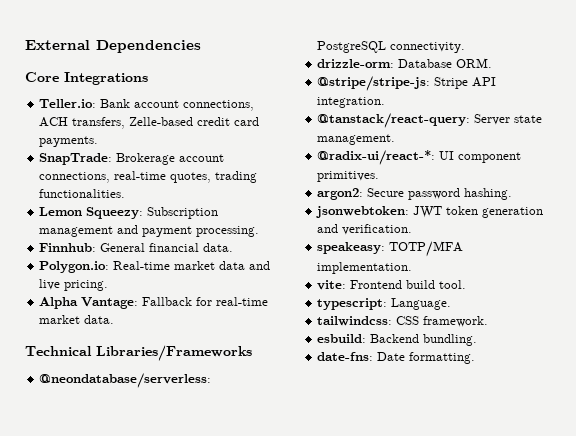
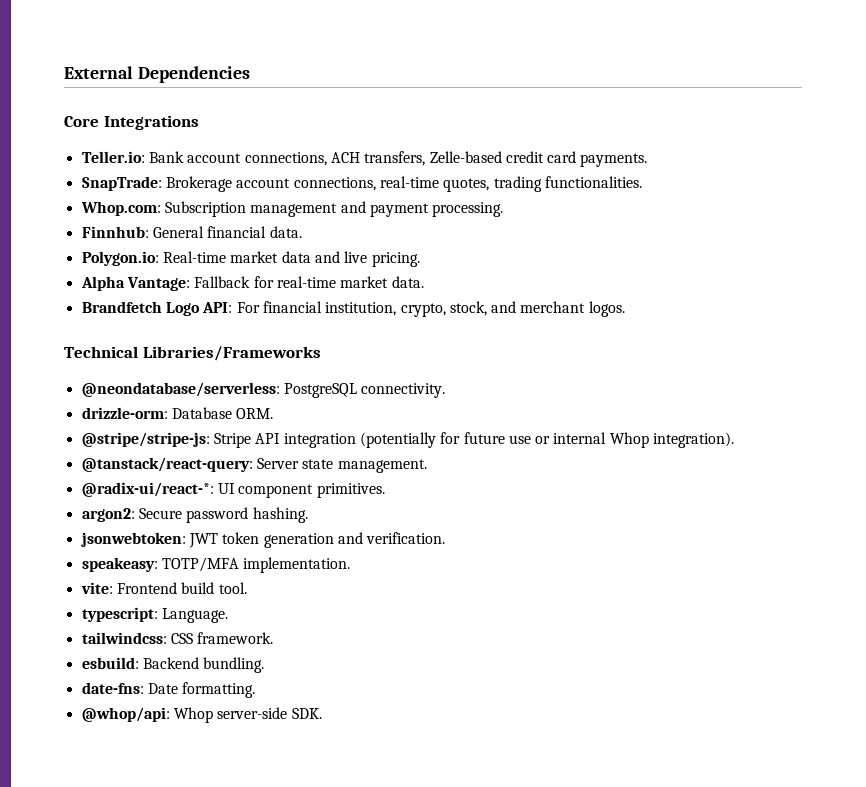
- Lemon Squeezy: Subscription management and payment processing.
+ Whop.com: Subscription management and payment processing.
+ Brandfetch Logo API: For financial institution, crypto, stock, and merchant logos.
- @stripe/stripe-js: Stripe API integration.
+ @stripe/stripe-js: Stripe API integration (potentially for future use or internal Whop integration).
+ @whop/api: Whop server-side SDK.

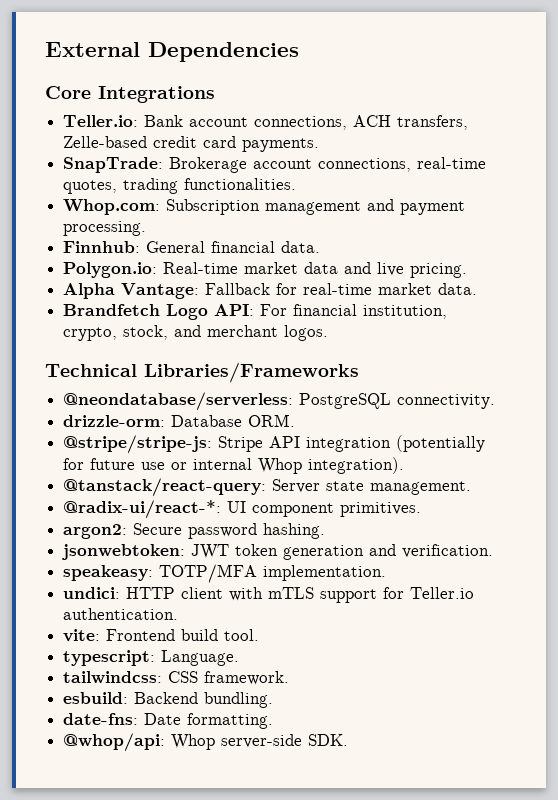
+ undici: HTTP client with mTLS support for Teller.io authentication.

